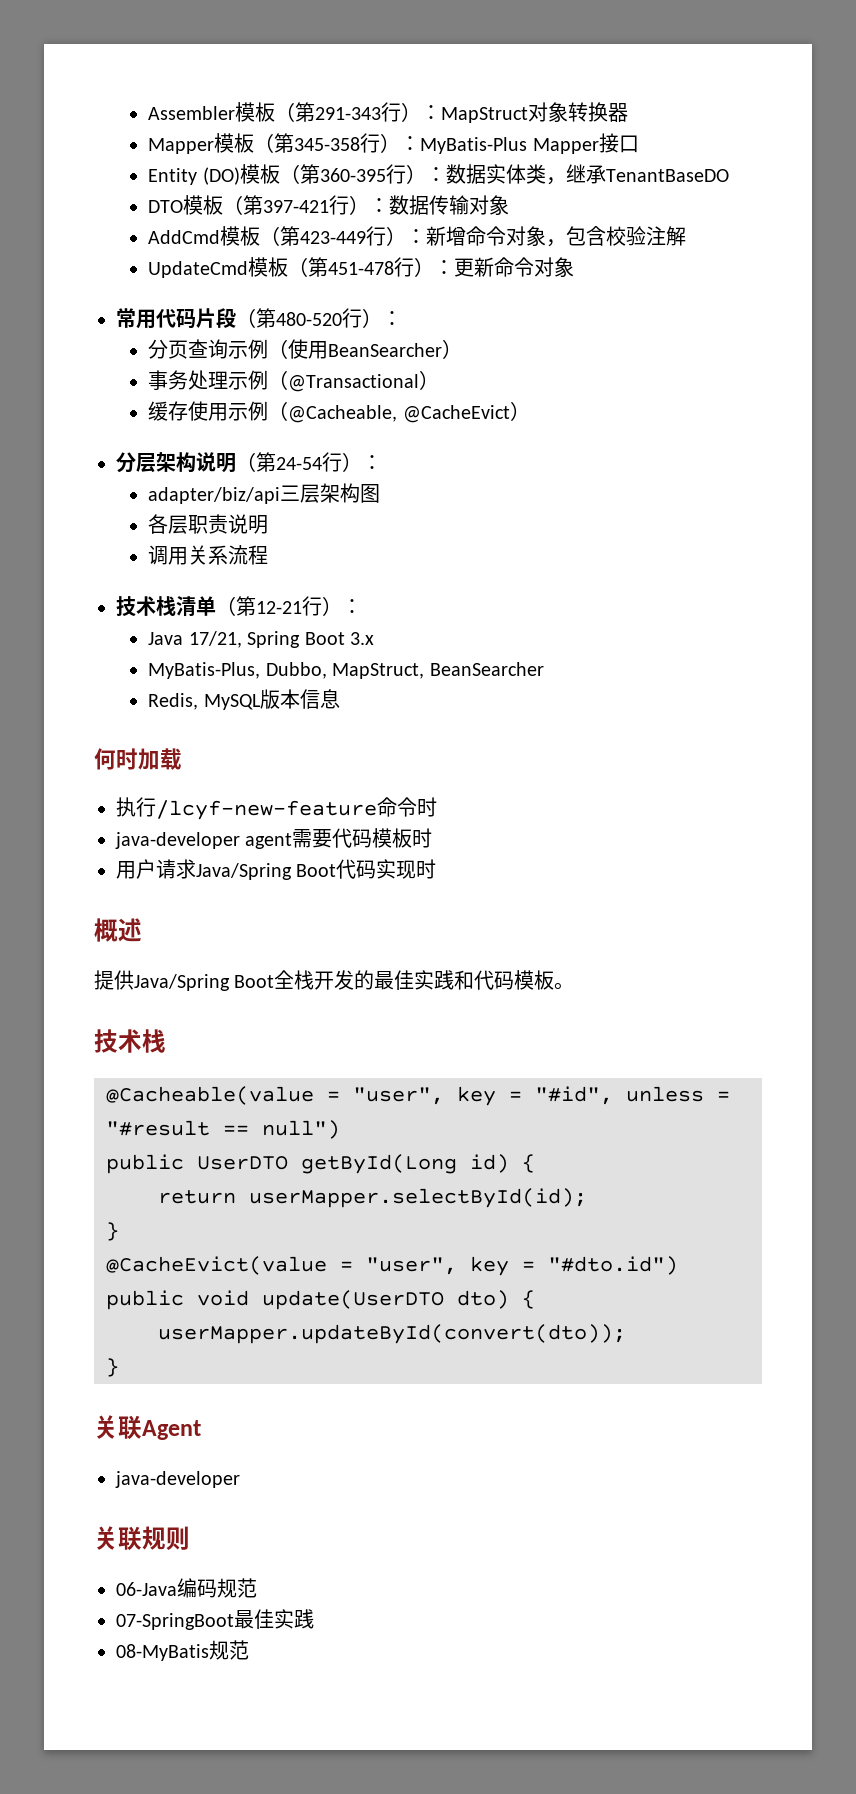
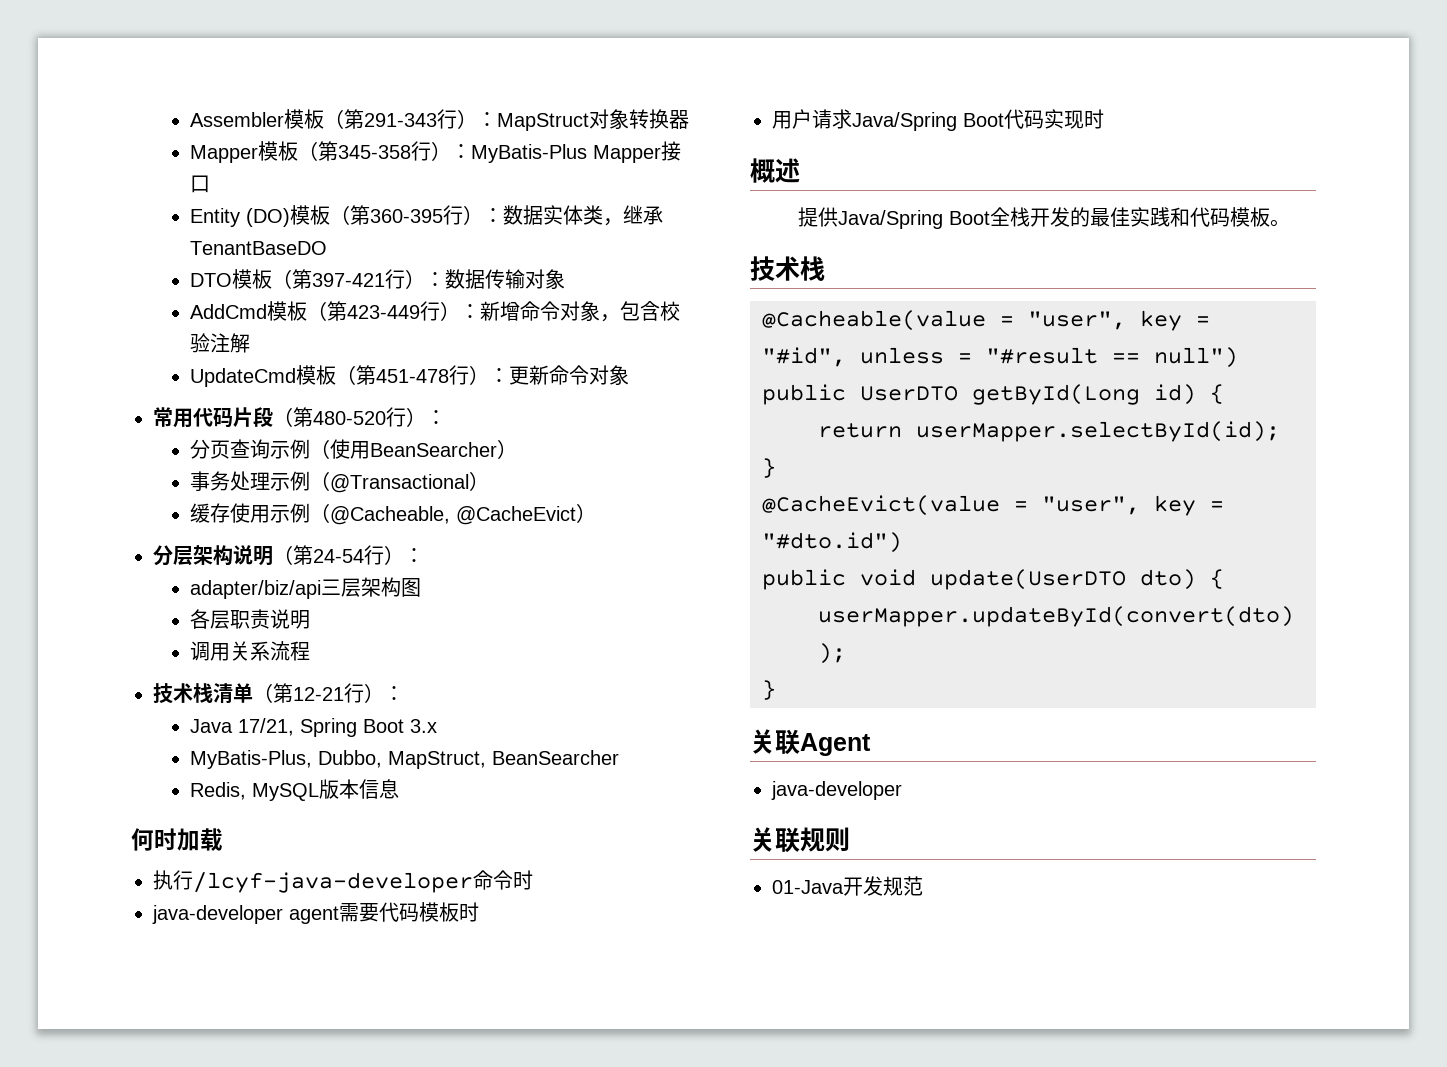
- 执行/lcyf-new-feature命令时
+ 执行/lcyf-java-developer命令时
- 06-Java编码规范
- 07-SpringBoot最佳实践
- 08-MyBatis规范
+ 01-Java开发规范

